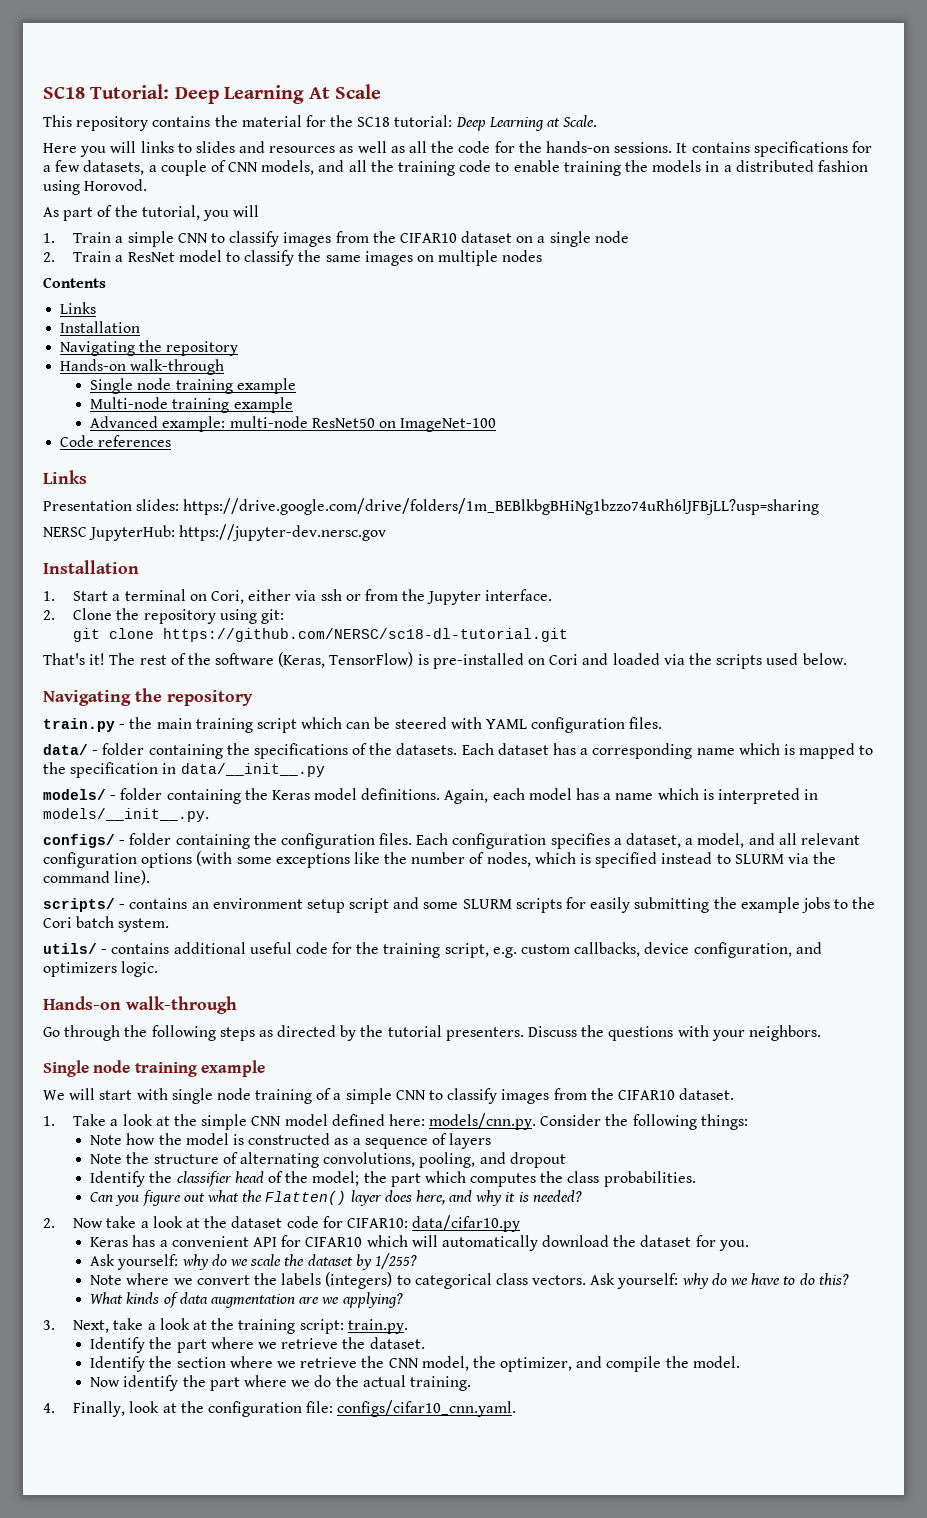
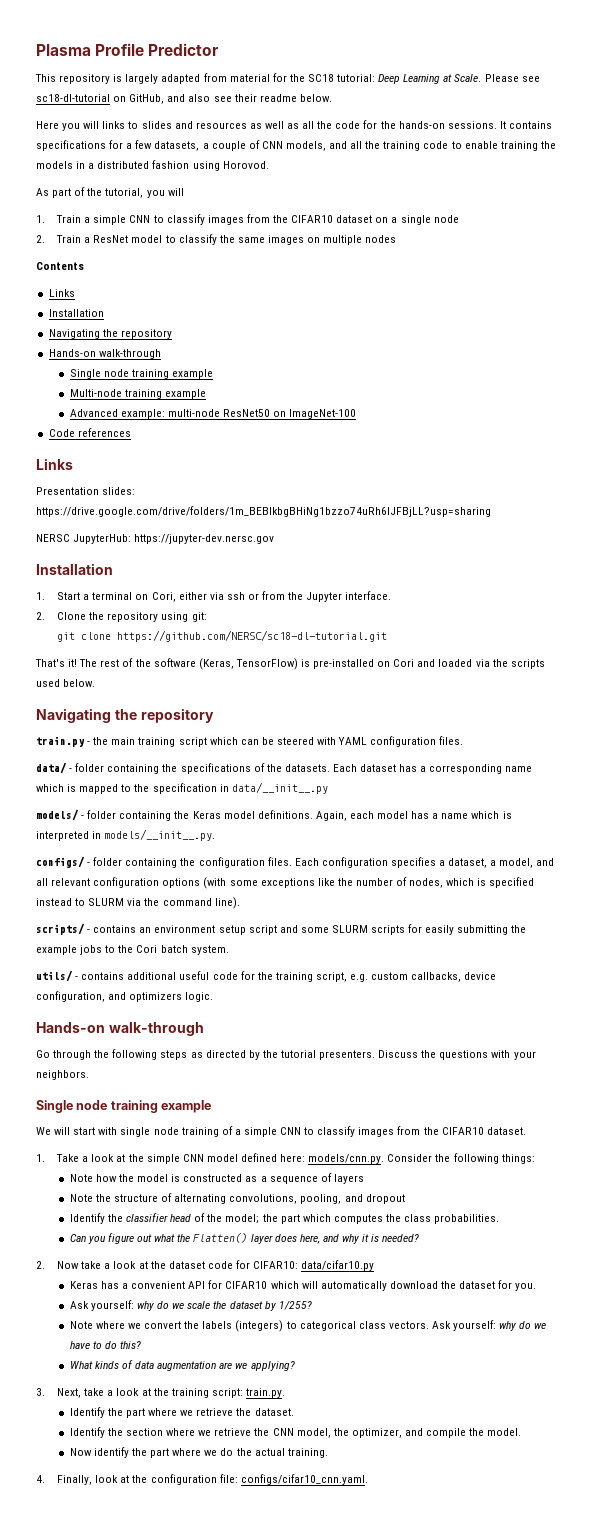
- SC18 Tutorial: Deep Learning At Scale
- This repository contains the material for the SC18 tutorial: Deep Learning at Scale.
+ Plasma Profile Predictor
+ This repository is largely adapted from material for the SC18 tutorial: Deep Learning at Scale. Please see sc18-dl-tutorial on GitHub, and also see their readme below.

